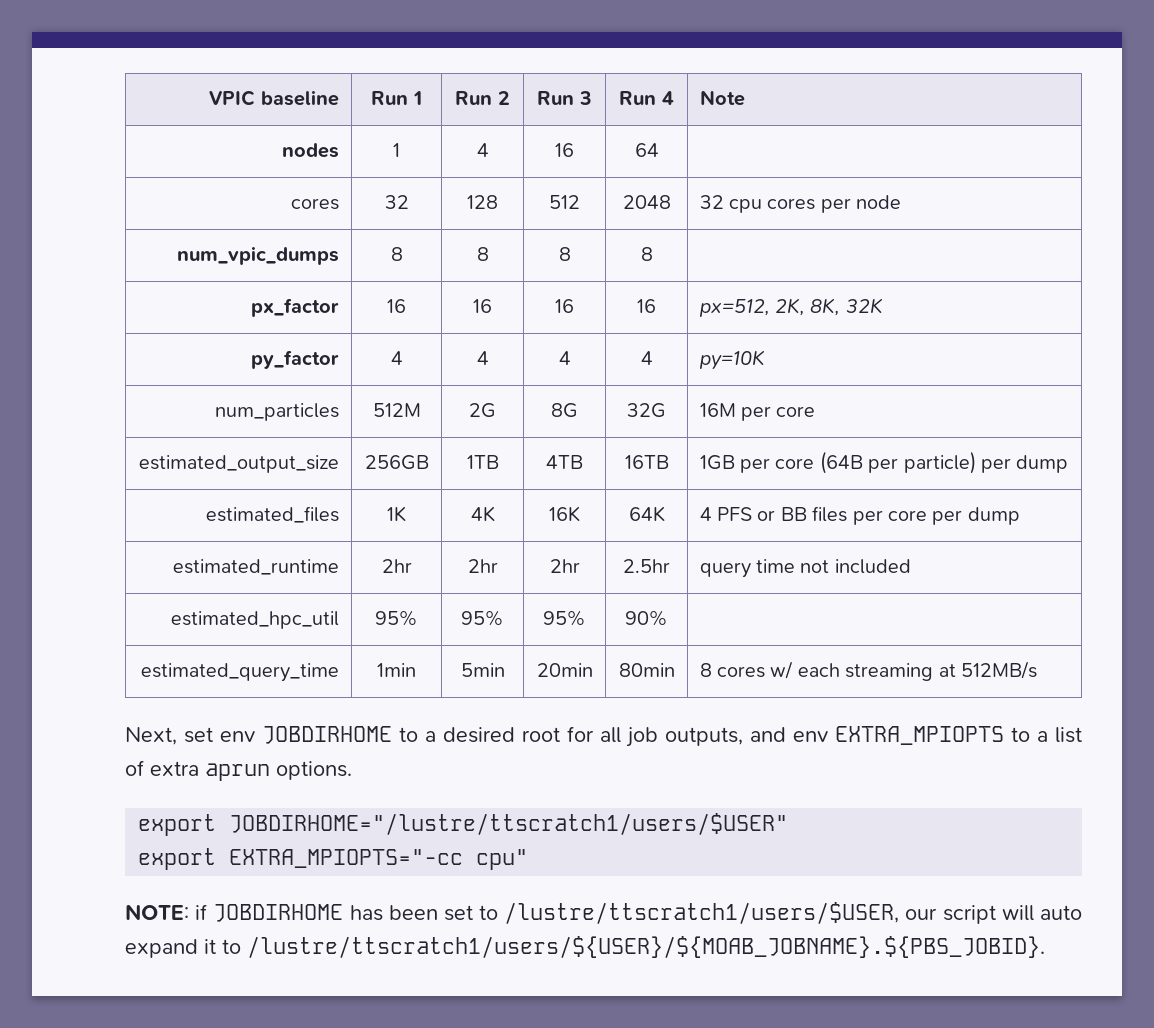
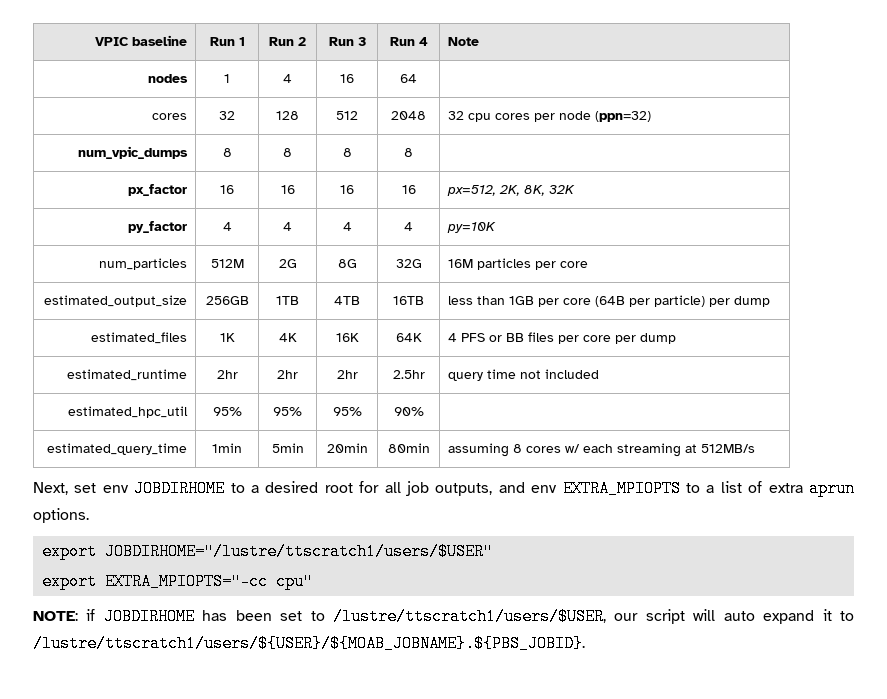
- cores | 32 | 128 | 512 | 2048 | 32 cpu cores per node
+ cores | 32 | 128 | 512 | 2048 | 32 cpu cores per node (ppn=32)
- num_particles | 512M | 2G | 8G | 32G | 16M per core
+ num_particles | 512M | 2G | 8G | 32G | 16M particles per core
- estimated_output_size | 256GB | 1TB | 4TB | 16TB | 1GB per core (64B per particle) per dump
+ estimated_output_size | 256GB | 1TB | 4TB | 16TB | less than 1GB per core (64B per particle) per dump
- estimated_query_time | 1min | 5min | 20min | 80min | 8 cores w/ each streaming at 512MB/s
+ estimated_query_time | 1min | 5min | 20min | 80min | assuming 8 cores w/ each streaming at 512MB/s

